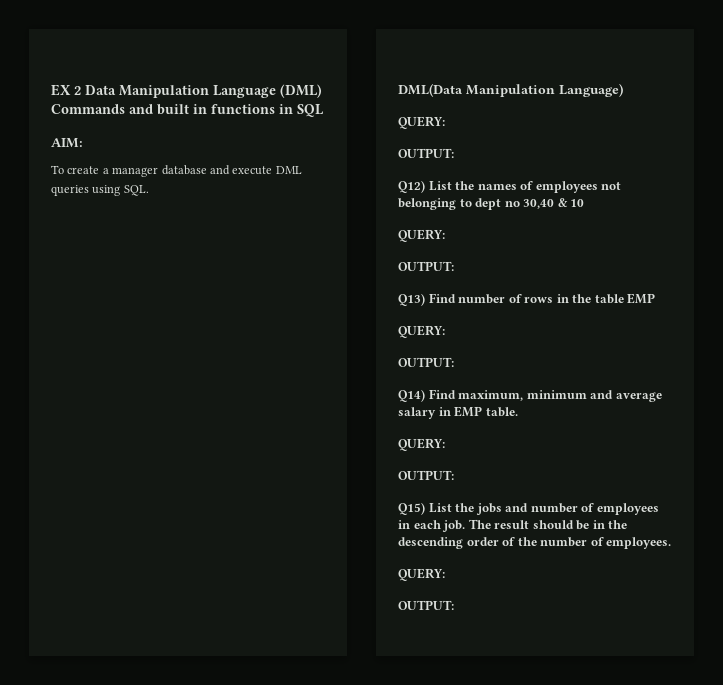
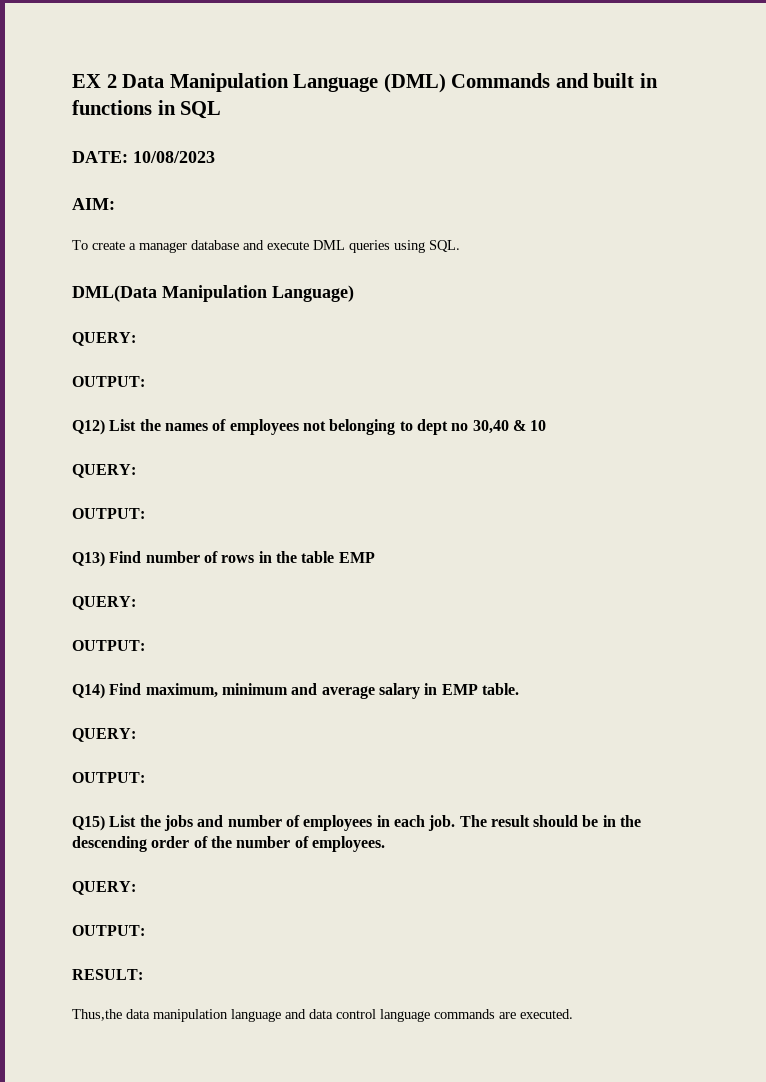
+ DATE: 10/08/2023
+ RESULT:
+ Thus,the data manipulation language and data control language commands are executed.

